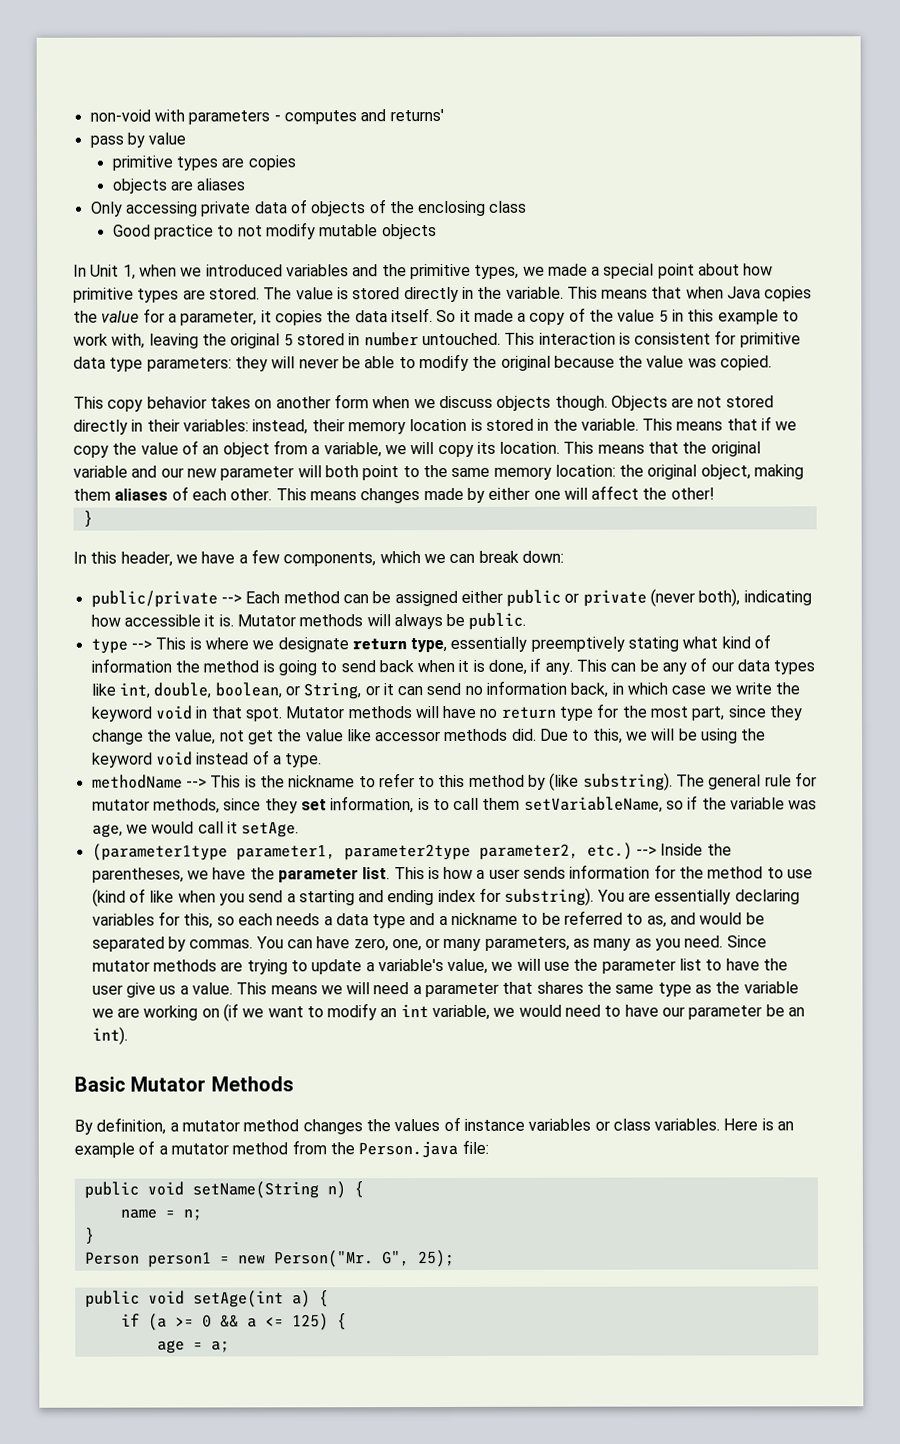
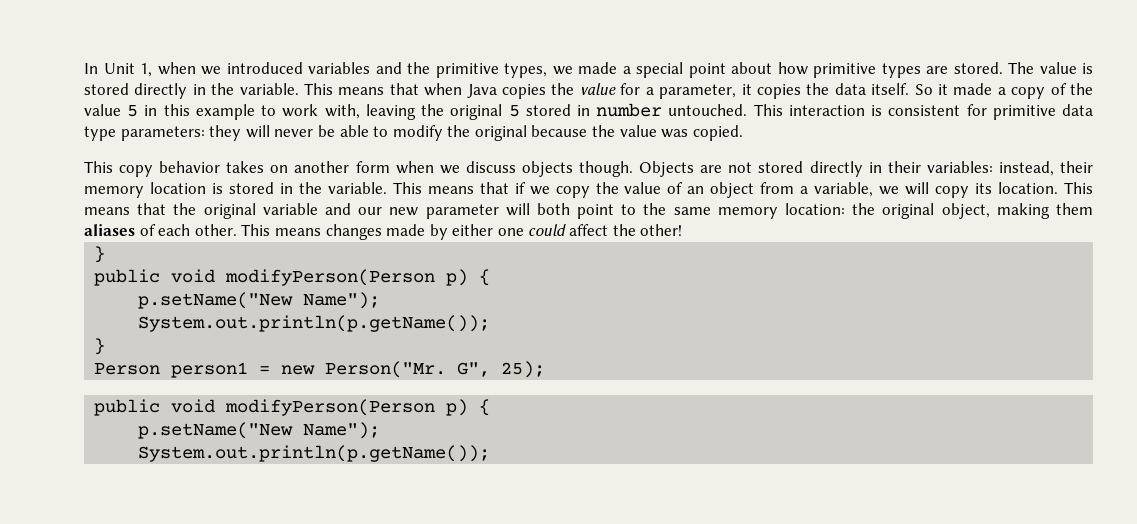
- non-void with parameters - computes and returns'
- pass by value
- primitive types are copies
- objects are aliases
- Only accessing private data of objects of the enclosing class
- Good practice to not modify mutable objects
- This means changes made by either one will affect the other!
+ This means changes made by either one could affect the other!
  }
- In this header, we have a few components, which we can break down:
- public/private --> Each method can be assigned either public or private (never both), indicating how accessible it is. Mutator methods will always be public.
- type --> This is where we designate return type, essentially preemptively stating what kind of information the method is going to send back when it is done, if any. This can be any of our data types like int, double, boolean, or String, or it can send no information back, in which case we write the keyword void in that spot. Mutator methods will have no return type for the most part, since they change the value, not get the value like accessor methods did. Due to this, we will be using the keyword void instead of a type.
- methodName --> This is the nickname to refer to this method by (like substring). The general rule for mutator methods, since they set information, is to call them setVariableName, so if the variable was age, we would call it setAge.
- (parameter1type parameter1, parameter2type parameter2, etc.) --> Inside the parentheses, we have the parameter list. This is how a user sends information for the method to use (kind of like when you send a starting and ending index for substring). You are essentially declaring variables for this, so each needs a data type and a nickname to be referred to as, and would be separated by commas. You can have zero, one, or many parameters, as many as you need. Since mutator methods are trying to update a variable's value, we will use the parameter list to have the user give us a value. This means we will need a parameter that shares the same type as the variable we are working on (if we want to modify an int variable, we would need to have our parameter be an int).
- Basic Mutator Methods
- By definition, a mutator method changes the values of instance variables or class variables. Here is an example of a mutator method from the Person.java file:
- public void setName(String n) {
- name = n;
+ public void modifyPerson(Person p) {
+ p.setName("New Name");
+ System.out.println(p.getName());
  G", 25);
- public void setAge(int a) {
- if (a >= 0 && a <= 125) {
- age = a;
+ public void modifyPerson(Person p) {
+ p.setName("New Name");
+ System.out.println(p.getName());

